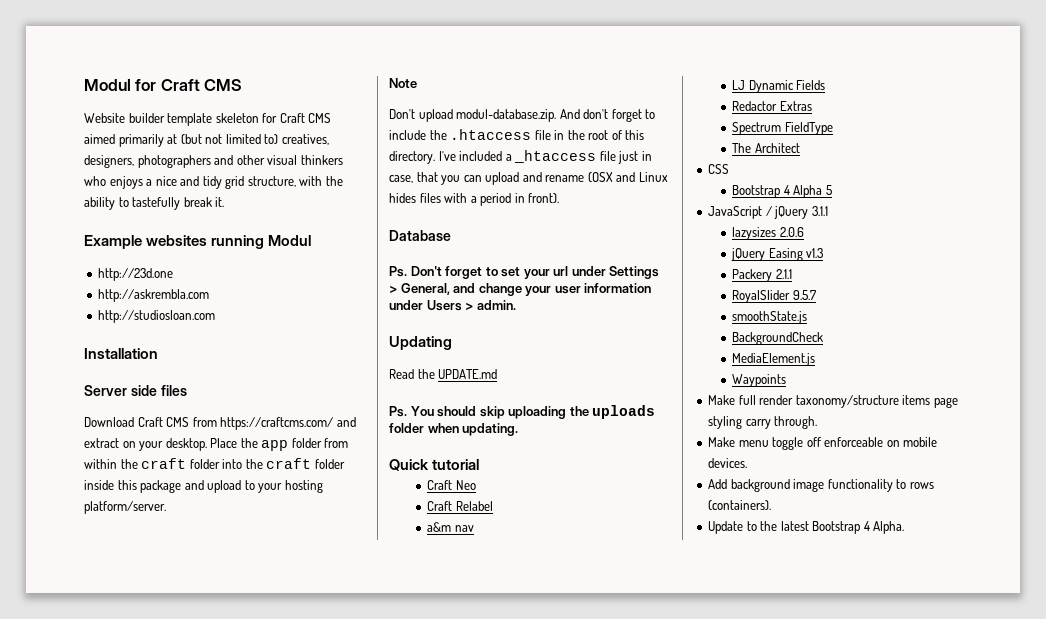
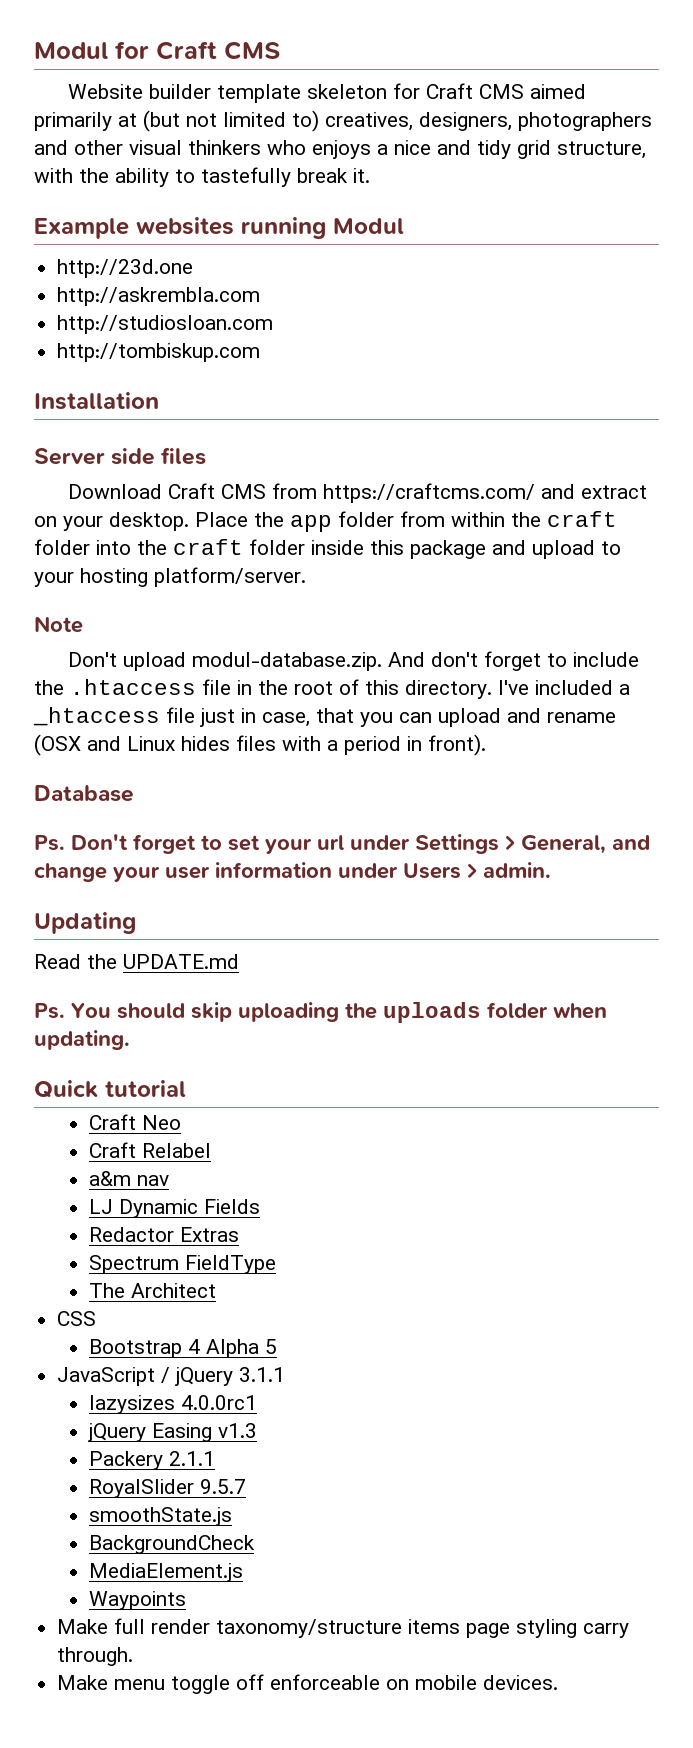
+ http://tombiskup.com
- lazysizes 2.0.6
+ lazysizes 4.0.0rc1
- Add background image functionality to rows (containers).
- Update to the latest Bootstrap 4 Alpha.

